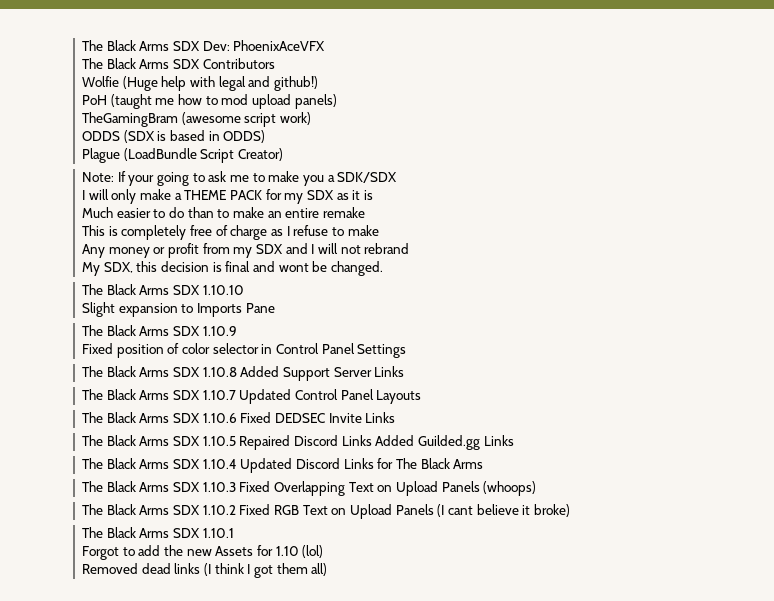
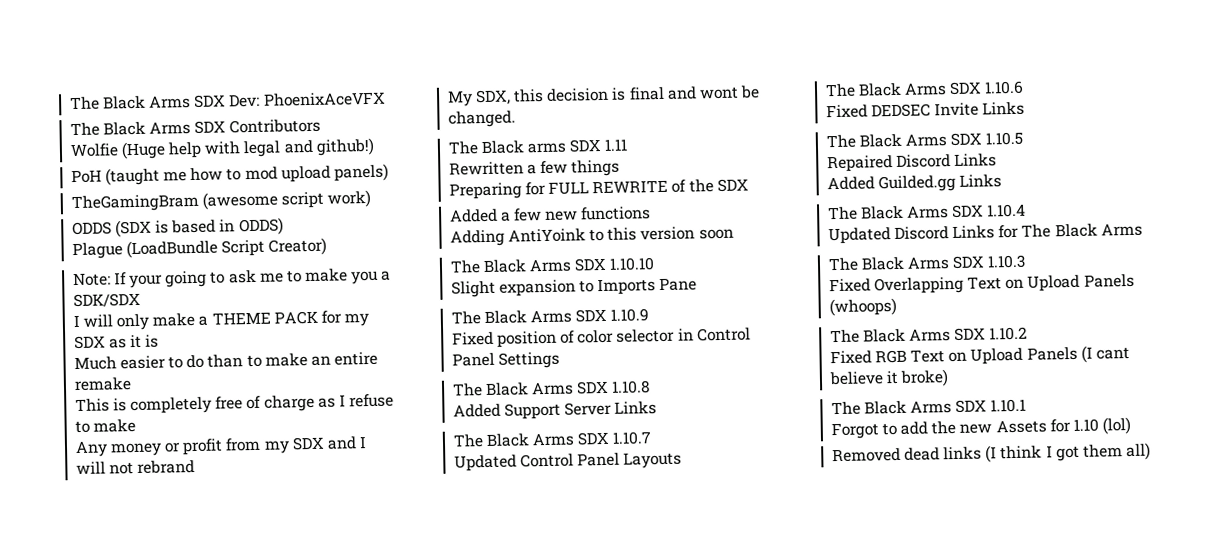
+ The Black arms SDX 1.11
+ Rewritten a few things
+ Preparing for FULL REWRITE of the SDX
+ Added a few new functions
+ Adding AntiYoink to this version soon
- The Black Arms SDX 1.10.8 Added Support Server Links
+ The Black Arms SDX 1.10.8
+ Added Support Server Links
- The Black Arms SDX 1.10.7 Updated Control Panel Layouts
+ The Black Arms SDX 1.10.7
+ Updated Control Panel Layouts
- The Black Arms SDX 1.10.6 Fixed DEDSEC Invite Links
+ The Black Arms SDX 1.10.6
+ Fixed DEDSEC Invite Links
- The Black Arms SDX 1.10.5 Repaired Discord Links Added Guilded.gg Links
+ The Black Arms SDX 1.10.5
+ Repaired Discord Links
+ Added Guilded.gg Links
- The Black Arms SDX 1.10.4 Updated Discord Links for The Black Arms
+ The Black Arms SDX 1.10.4
+ Updated Discord Links for The Black Arms
- The Black Arms SDX 1.10.3 Fixed Overlapping Text on Upload Panels (whoops)
+ The Black Arms SDX 1.10.3
+ Fixed Overlapping Text on Upload Panels (whoops)
- The Black Arms SDX 1.10.2 Fixed RGB Text on Upload Panels (I cant believe it broke)
+ The Black Arms SDX 1.10.2
+ Fixed RGB Text on Upload Panels (I cant believe it broke)

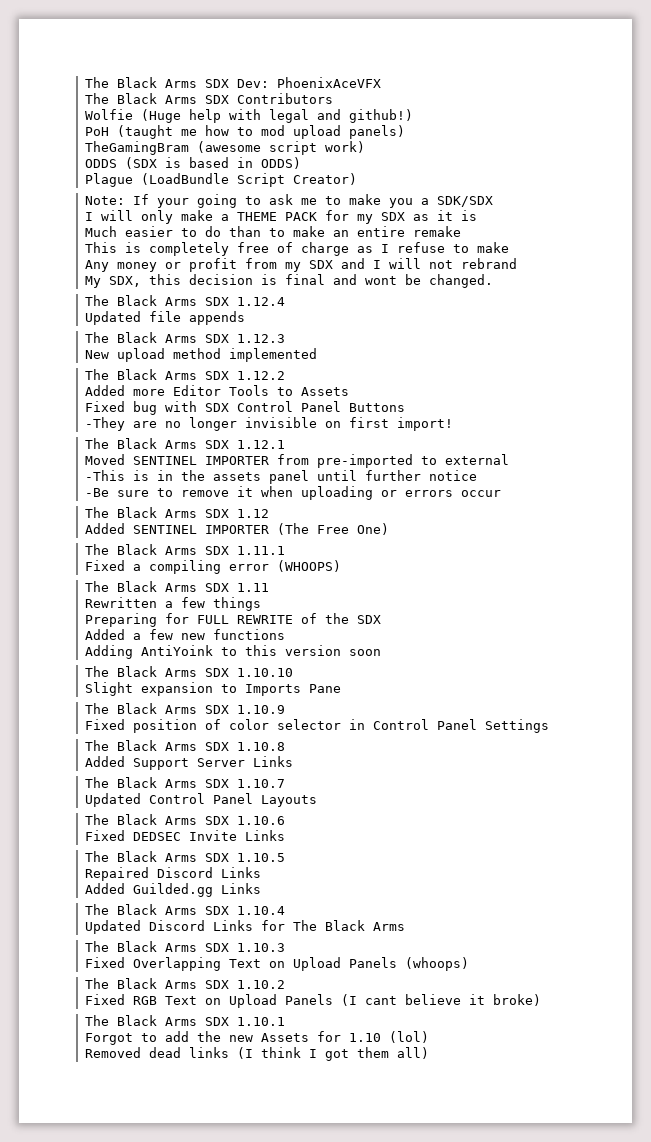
- The Black arms SDX 1.11
+ The Black Arms SDX 1.12.4
+ Updated file appends
+ The Black Arms SDX 1.12.3
+ New upload method implemented
+ The Black Arms SDX 1.12.2
+ Added more Editor Tools to Assets
+ Fixed bug with SDX Control Panel Buttons
+ -They are no longer invisible on first import!
+ The Black Arms SDX 1.12.1
+ Moved SENTINEL IMPORTER from pre-imported to external
+ -This is in the assets panel until further notice
+ -Be sure to remove it when uploading or errors occur
+ The Black Arms SDX 1.12
+ Added SENTINEL IMPORTER (The Free One)
+ The Black Arms SDX 1.11.1
+ Fixed a compiling error (WHOOPS)
+ The Black Arms SDX 1.11

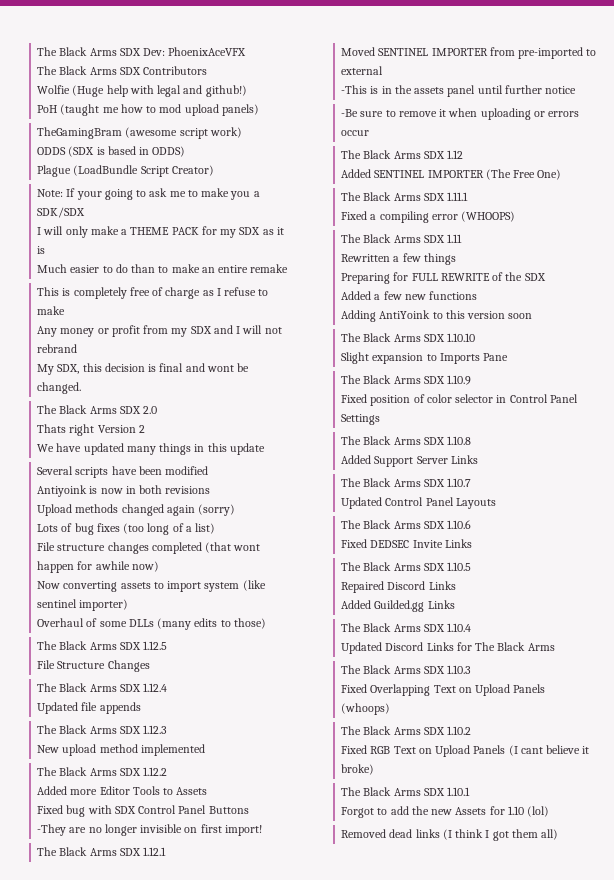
+ The Black Arms SDX 2.0
+ Thats right Version 2
+ We have updated many things in this update
+ Several scripts have been modified
+ Antiyoink is now in both revisions
+ Upload methods changed again (sorry)
+ Lots of bug fixes (too long of a list)
+ File structure changes completed (that wont happen for awhile now)
+ Now converting assets to import system (like sentinel importer)
+ Overhaul of some DLLs (many edits to those)
+ The Black Arms SDX 1.12.5
+ File Structure Changes

